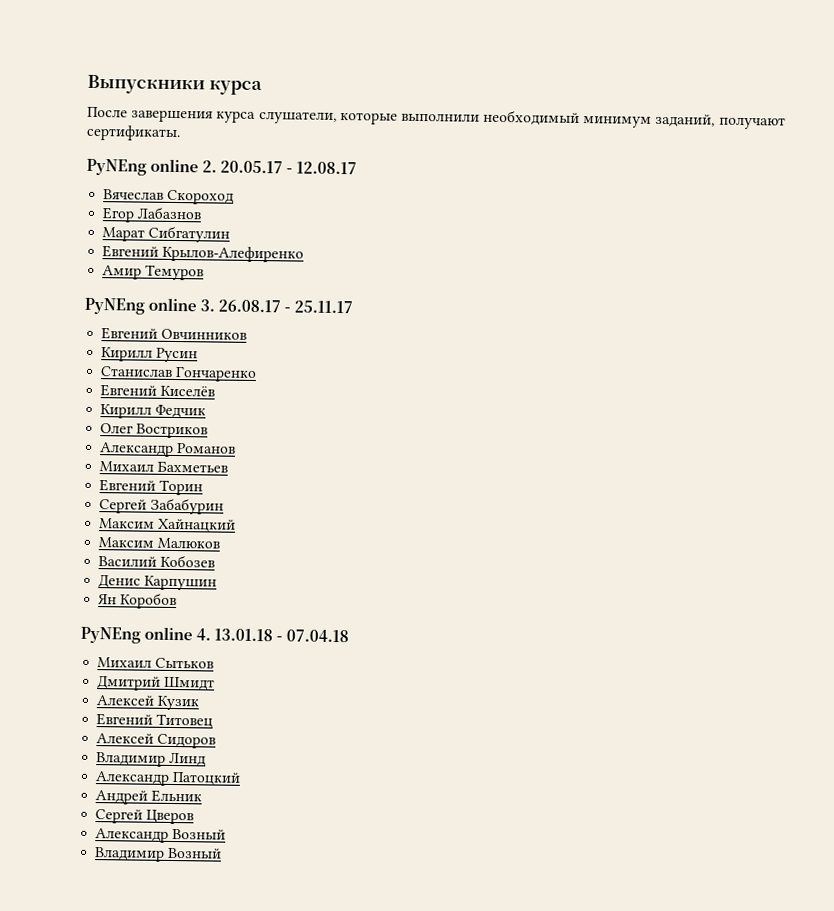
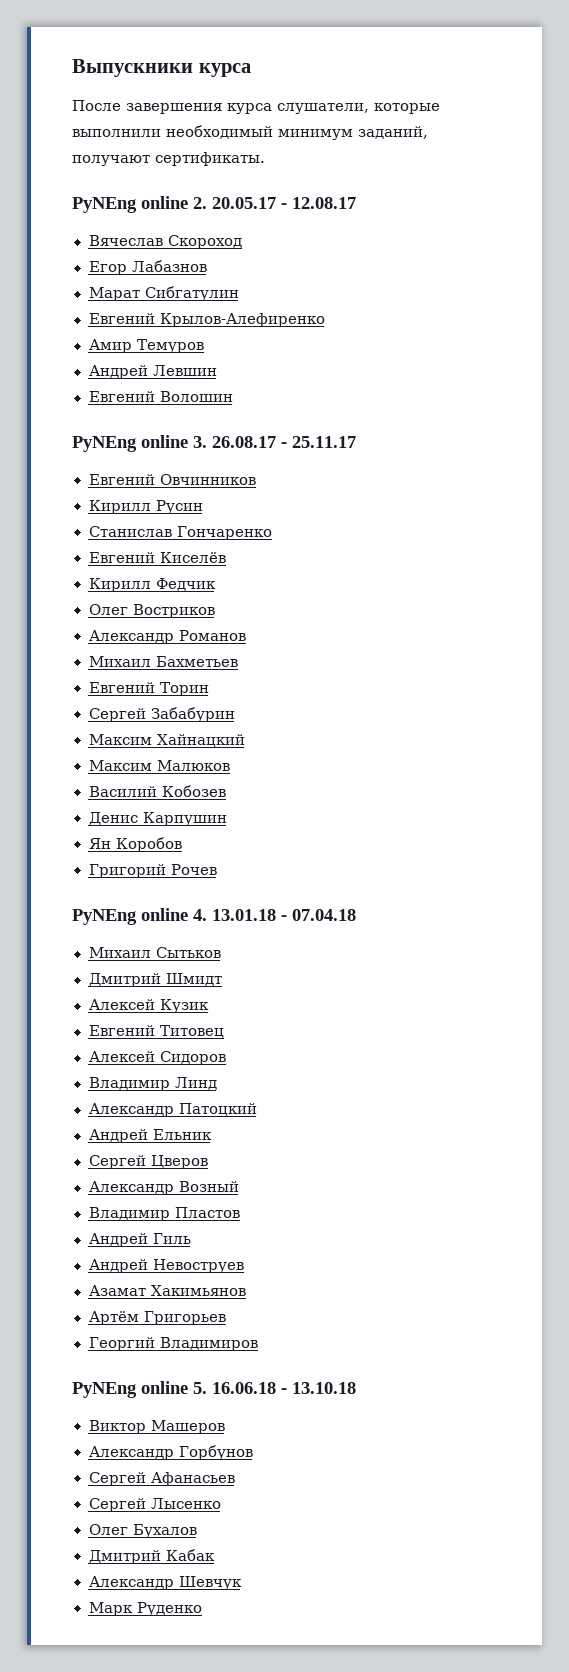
+ Андрей Левшин
+ Евгений Волошин
+ Григорий Рочев
- Владимир Возный
+ Владимир Пластов
+ Андрей Гиль
+ Андрей Невоструев
+ Азамат Хакимьянов
+ Артём Григорьев
+ Георгий Владимиров
+ PyNEng online 5. 16.06.18 - 13.10.18
+ Виктор Машеров
+ Александр Горбунов
+ Сергей Афанасьев
+ Сергей Лысенко
+ Олег Бухалов
+ Дмитрий Кабак
+ Александр Шевчук
+ Марк Руденко

